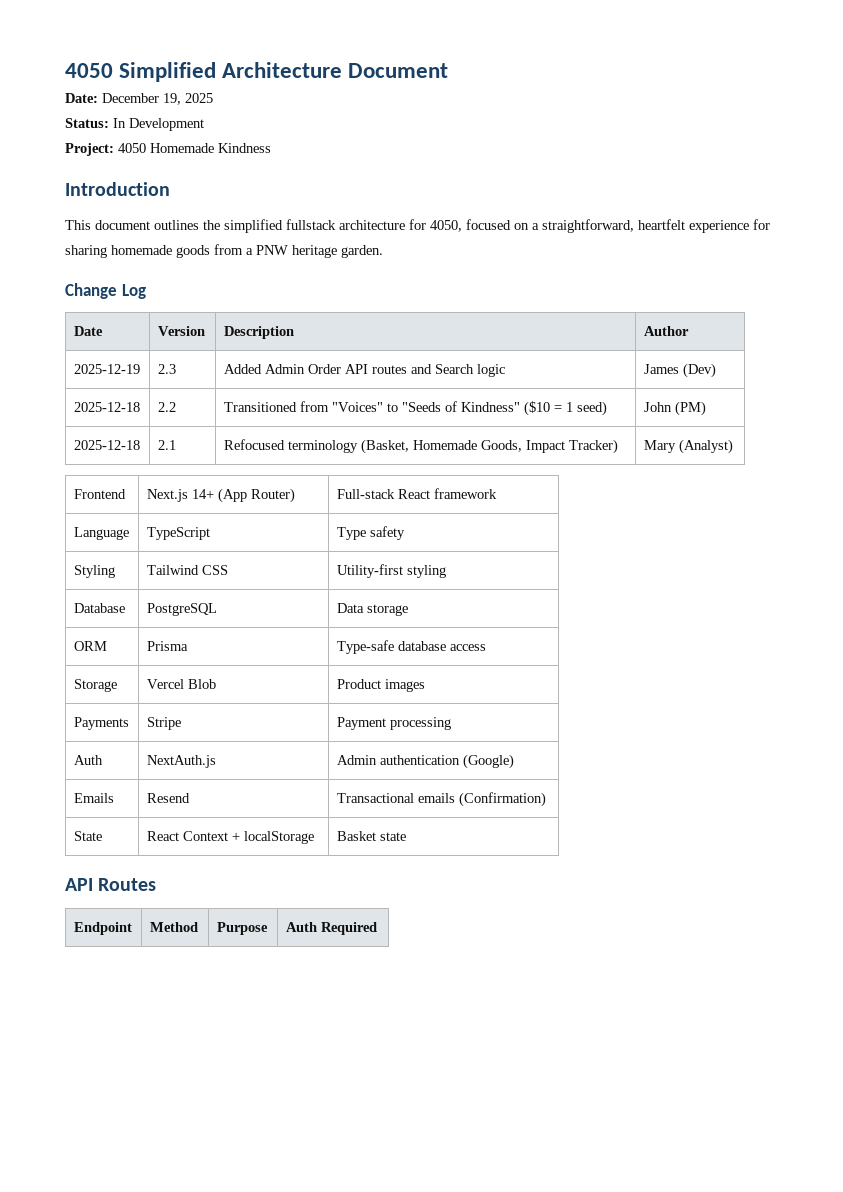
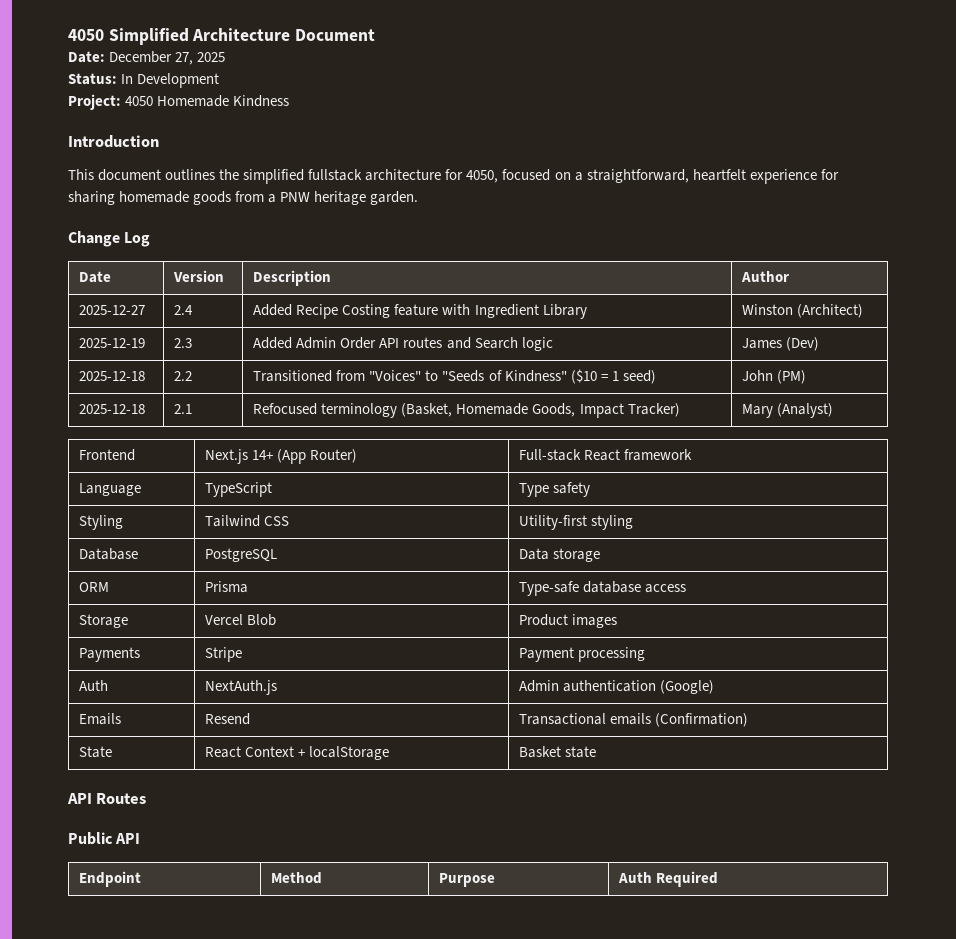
- Date: December 19, 2025
+ Date: December 27, 2025
+ 2025-12-27 | 2.4 | Added Recipe Costing feature with Ingredient Library | Winston (Architect)
+ Public API

